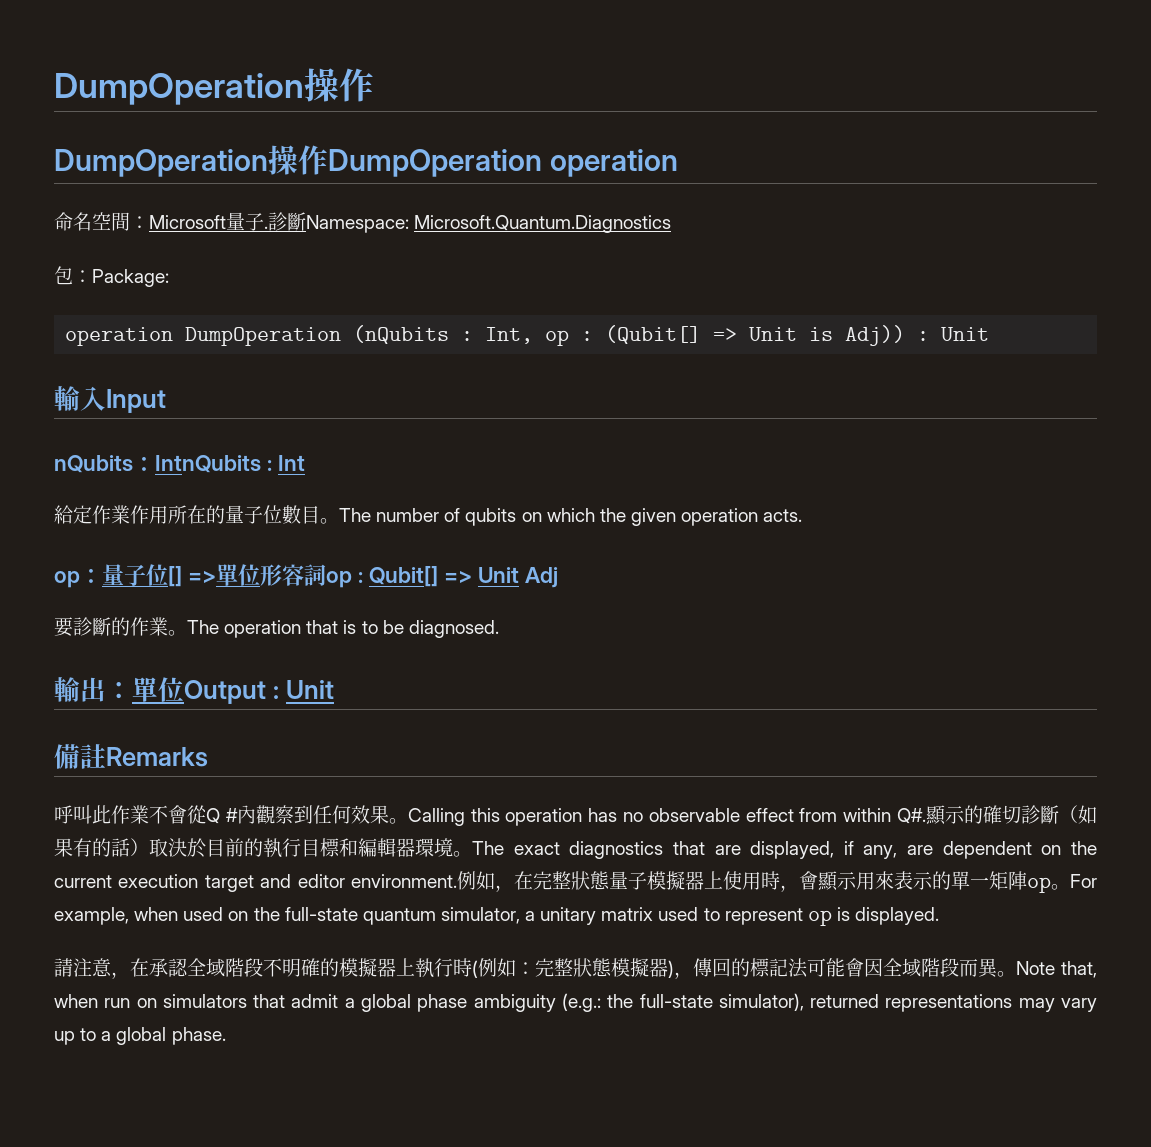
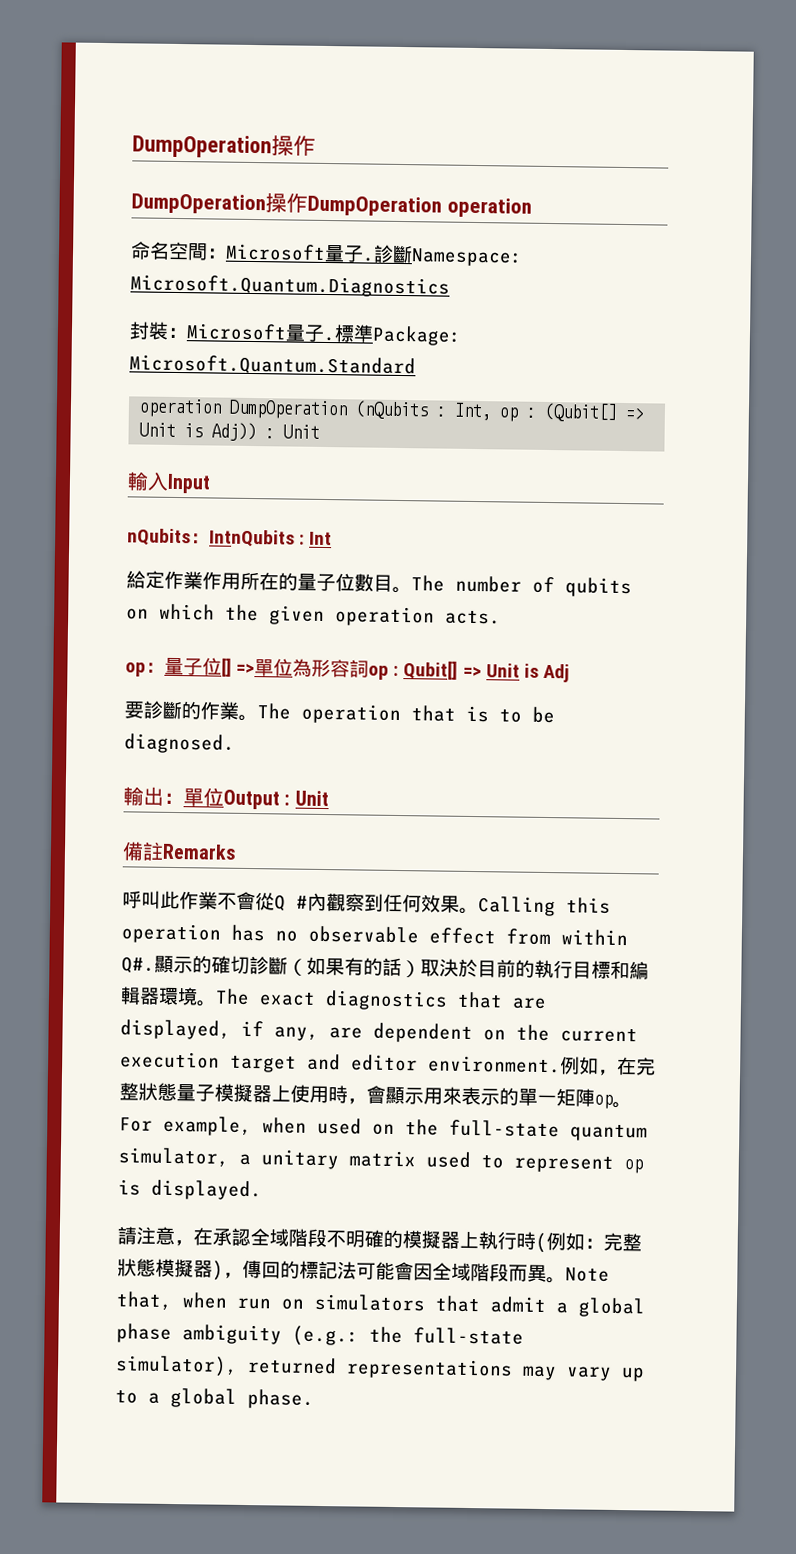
- 包：Package:
+ 封裝：Microsoft量子.標準Package: Microsoft.Quantum.Standard
- op：量子位[] =>單位形容詞op : Qubit[] => Unit Adj
+ op：量子位[] =>單位為形容詞op : Qubit[] => Unit is Adj

